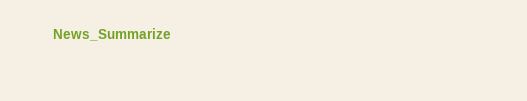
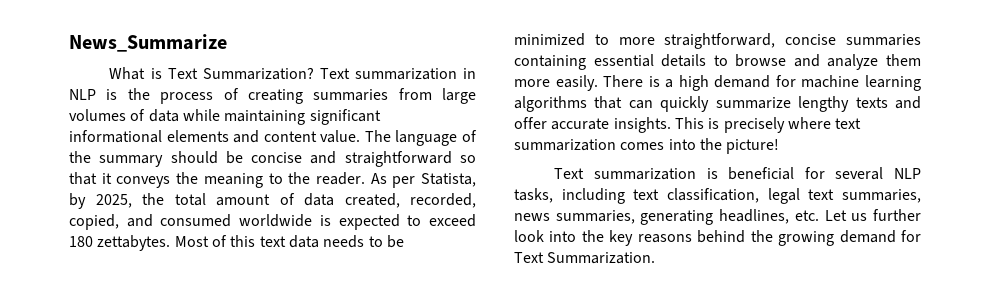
+ What is Text Summarization? Text summarization in NLP is the process of creating summaries from large volumes of data while maintaining significant informational elements and content value. The language of the summary should be concise and straightforward so that it conveys the meaning to the reader. As per Statista, by 2025, the total amount of data created, recorded, copied, and consumed worldwide is expected to exceed 180 zettabytes. Most of this text data needs to be minimized to more straightforward, concise summaries containing essential details to browse and analyze them more easily. There is a high demand for machine learning algorithms that can quickly summarize lengthy texts and offer accurate insights. This is precisely where text summarization comes into the picture!
+ Text summarization is beneficial for several NLP tasks, including text classification, legal text summaries, news summaries, generating headlines, etc. Let us further look into the key reasons behind the growing demand for Text Summarization.

